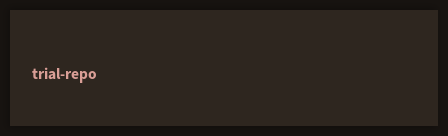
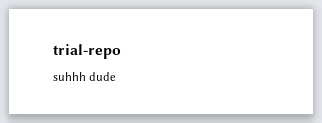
+ suhhh dude

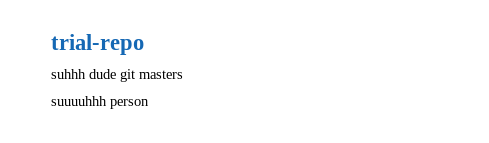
- suhhh dude
+ suhhh dude git masters
+ suuuuhhh person

